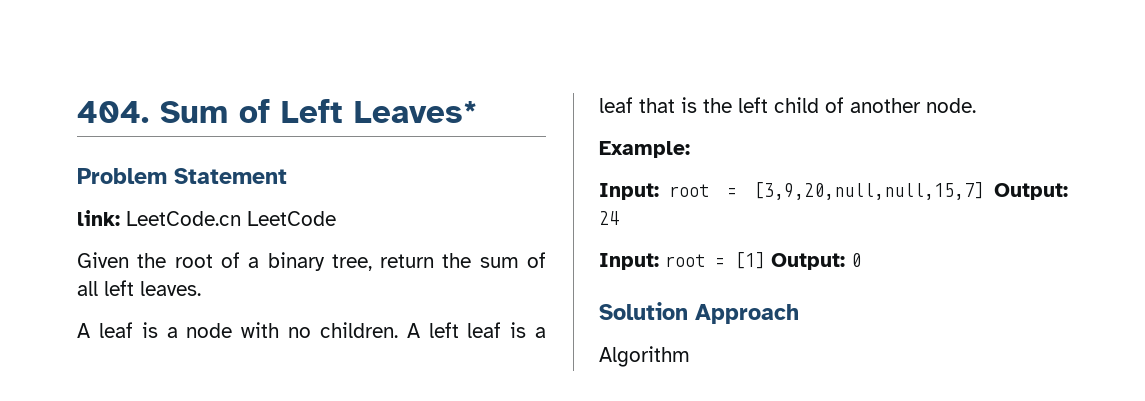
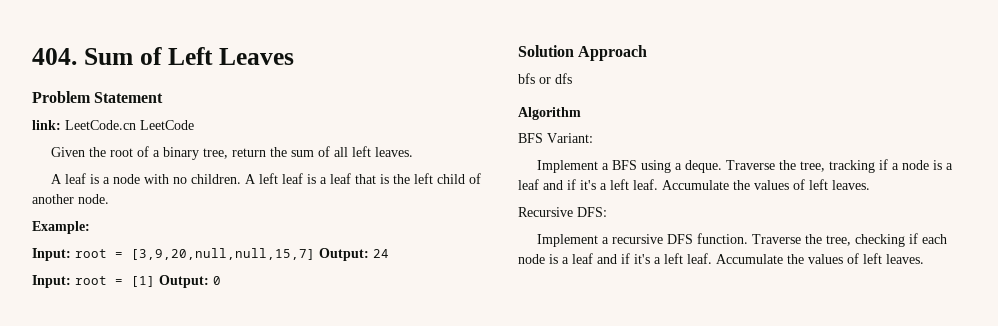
- 404. Sum of Left Leaves*
+ 404. Sum of Left Leaves
+ bfs or dfs
  Algorithm
+ BFS Variant:
+ Implement a BFS using a deque. Traverse the tree, tracking if a node is a leaf and if it's a left leaf. Accumulate the values of left leaves.
+ Recursive DFS:
+ Implement a recursive DFS function. Traverse the tree, checking if each node is a leaf and if it's a left leaf. Accumulate the values of left leaves.

